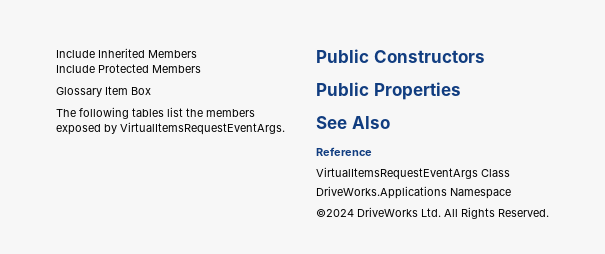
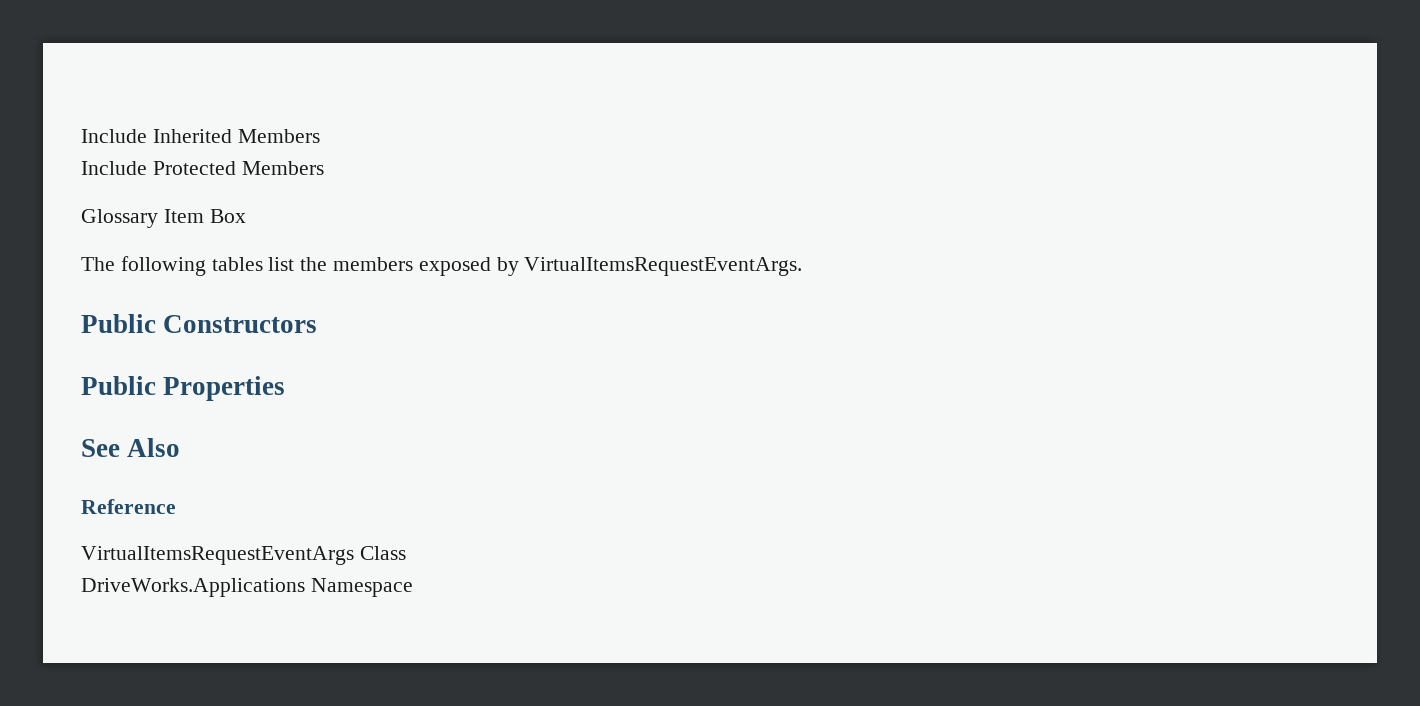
- ©2024 DriveWorks Ltd. All Rights Reserved.

